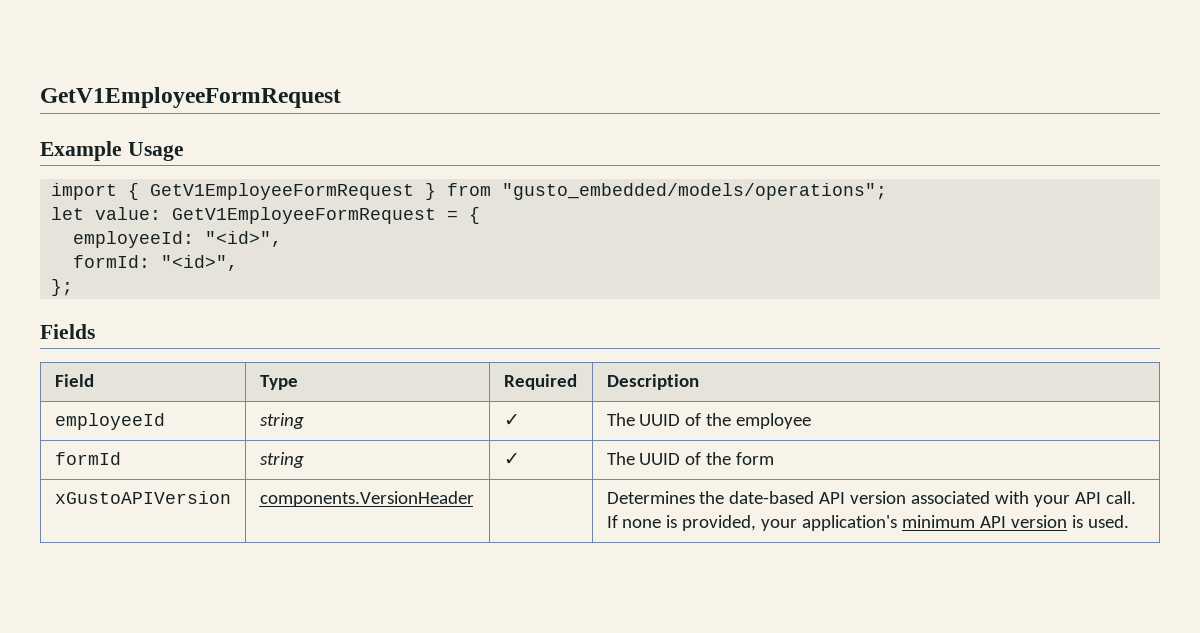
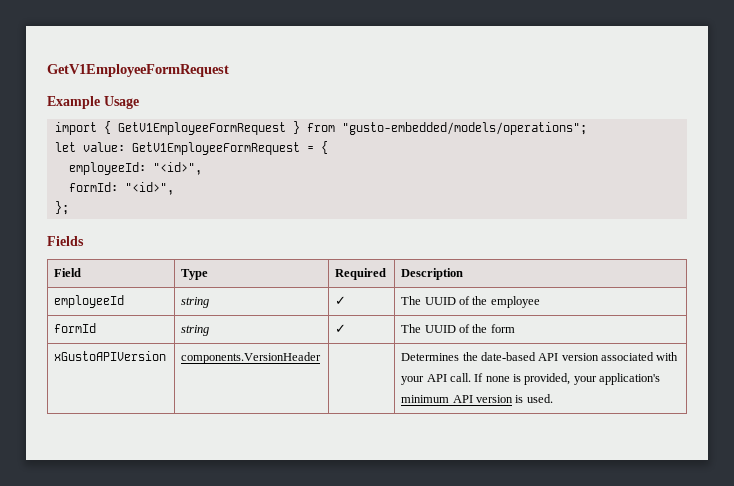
- import { GetV1EmployeeFormRequest } from "gusto_embedded/models/operations";
+ import { GetV1EmployeeFormRequest } from "gusto-embedded/models/operations";

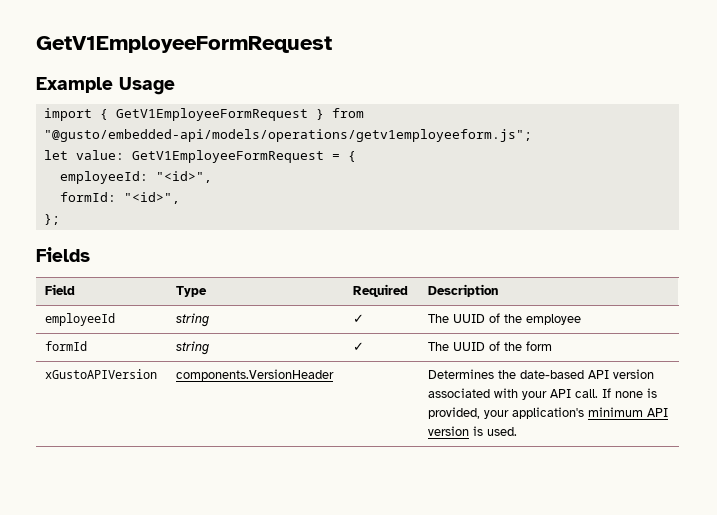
- import { GetV1EmployeeFormRequest } from "gusto-embedded/models/operations";
+ import { GetV1EmployeeFormRequest } from "@gusto/embedded-api/models/operations/getv1employeeform.js";

